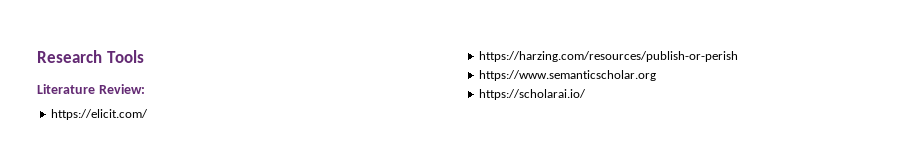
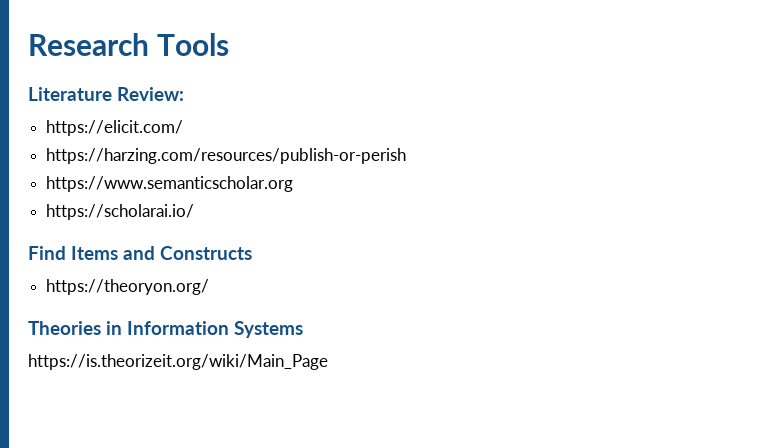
+ Find Items and Constructs
+ https://theoryon.org/
+ Theories in Information Systems
+ https://is.theorizeit.org/wiki/Main_Page

